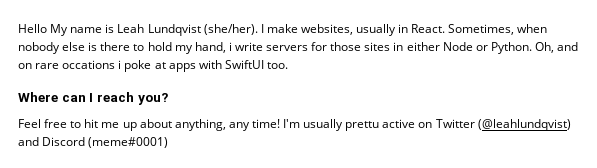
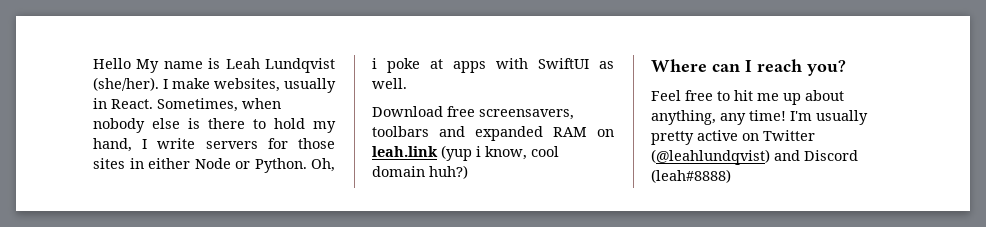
- Sometimes, when nobody else is there to hold my hand, i write servers for those sites in either Node or Python.
+ Sometimes, when nobody else is there to hold my hand, I write servers for those sites in either Node or Python.
- Oh, and on rare occations i poke at apps with SwiftUI too.
+ Oh, i poke at apps with SwiftUI as well.
+ Download free screensavers, toolbars and expanded RAM on leah.link (yup i know, cool domain huh?)
- I'm usually prettu active on Twitter (@leahlundqvist) and Discord (meme#0001)
+ I'm usually pretty active on Twitter (@leahlundqvist) and Discord (leah#8888)

